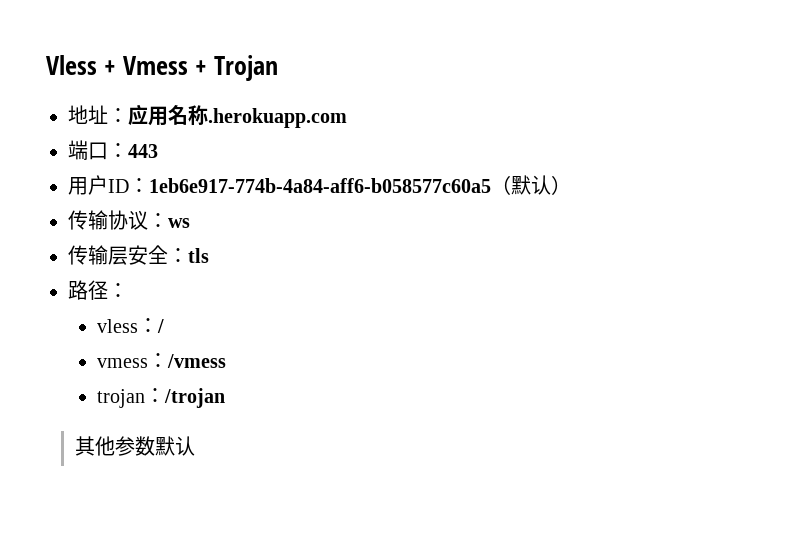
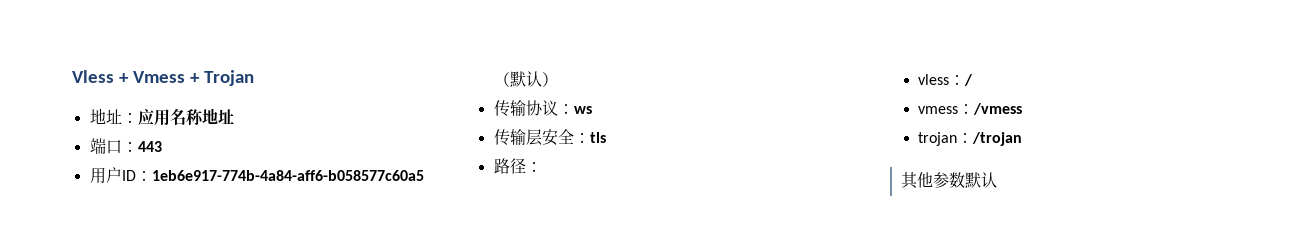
- 地址：应用名称.herokuapp.com
+ 地址：应用名称地址

